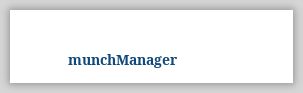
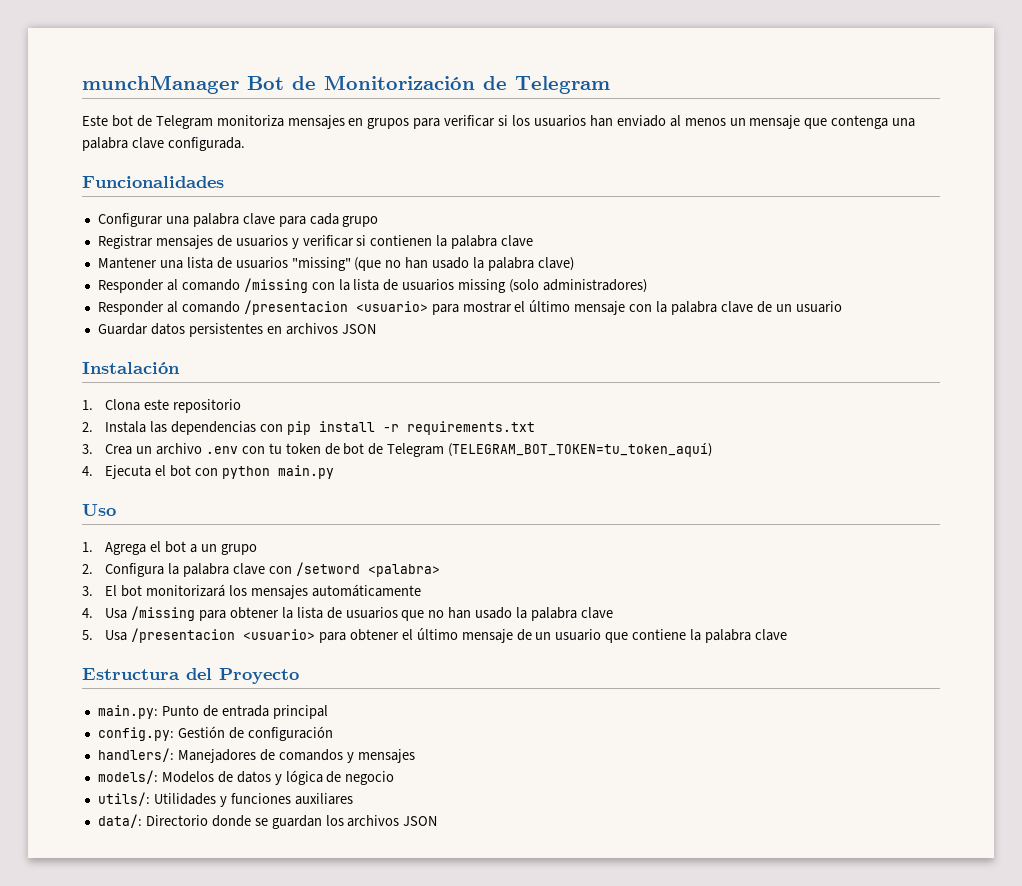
- munchManager
+ munchManager Bot de Monitorización de Telegram
+ Este bot de Telegram monitoriza mensajes en grupos para verificar si los usuarios han enviado al menos un mensaje que contenga una palabra clave configurada.
+ Funcionalidades
+ Configurar una palabra clave para cada grupo
+ Registrar mensajes de usuarios y verificar si contienen la palabra clave
+ Mantener una lista de usuarios "missing" (que no han usado la palabra clave)
+ Responder al comando /missing con la lista de usuarios missing (solo administradores)
+ Responder al comando /presentacion <usuario> para mostrar el último mensaje con la palabra clave de un usuario
+ Guardar datos persistentes en archivos JSON
+ Instalación
+ 1. Clona este repositorio
+ 2. Instala las dependencias con pip install -r requirements.txt
+ 3. Crea un archivo .env con tu token de bot de Telegram (TELEGRAM_BOT_TOKEN=tu_token_aquí)
+ 4. Ejecuta el bot con python main.py
+ Uso
+ 1. Agrega el bot a un grupo
+ 2. Configura la palabra clave con /setword <palabra>
+ 3. El bot monitorizará los mensajes automáticamente
+ 4. Usa /missing para obtener la lista de usuarios que no han usado la palabra clave
+ 5. Usa /presentacion <usuario> para obtener el último mensaje de un usuario que contiene la palabra clave
+ Estructura del Proyecto
+ main.py: Punto de entrada principal
+ config.py: Gestión de configuración
+ handlers/: Manejadores de comandos y mensajes
+ models/: Modelos de datos y lógica de negocio
+ utils/: Utilidades y funciones auxiliares
+ data/: Directorio donde se guardan los archivos JSON

